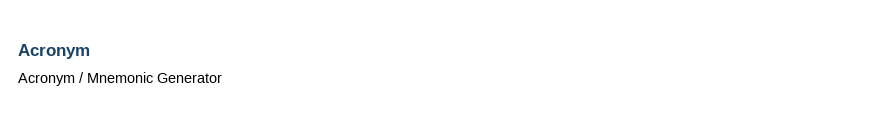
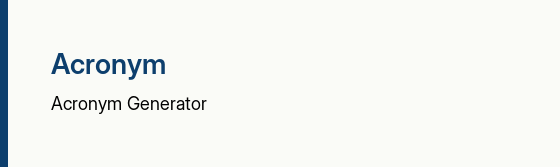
- Acronym / Mnemonic Generator
+ Acronym Generator

